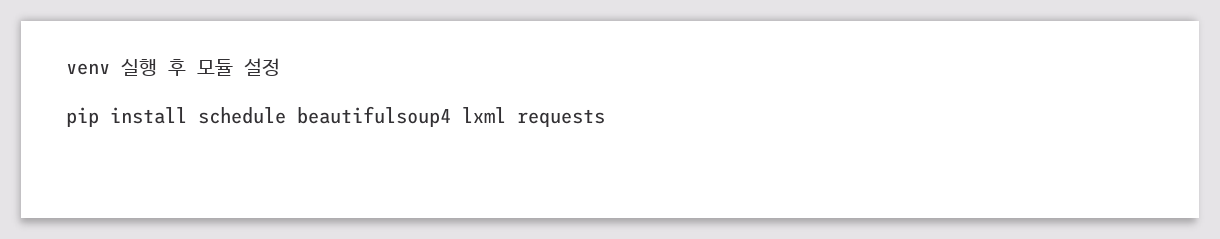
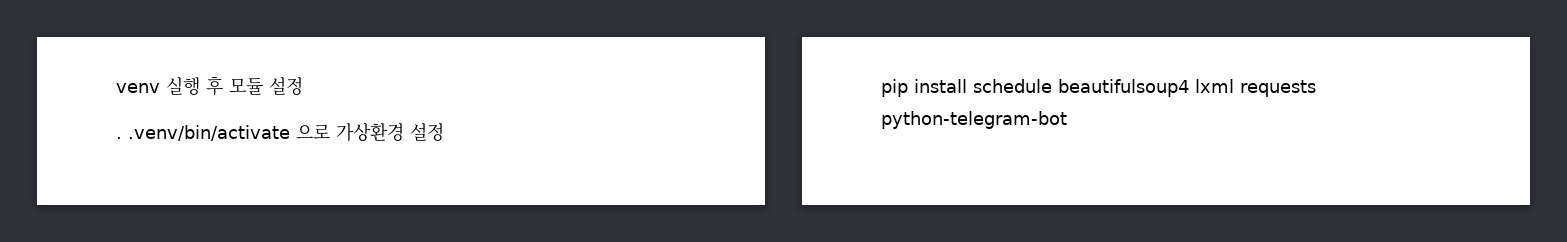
+ . .venv/bin/activate 으로 가상환경 설정
- pip install schedule beautifulsoup4 lxml requests
+ pip install schedule beautifulsoup4 lxml requests python-telegram-bot

